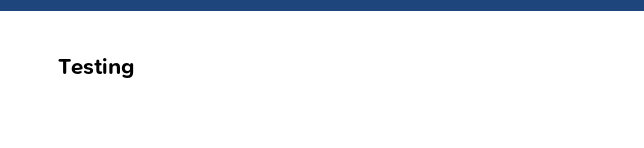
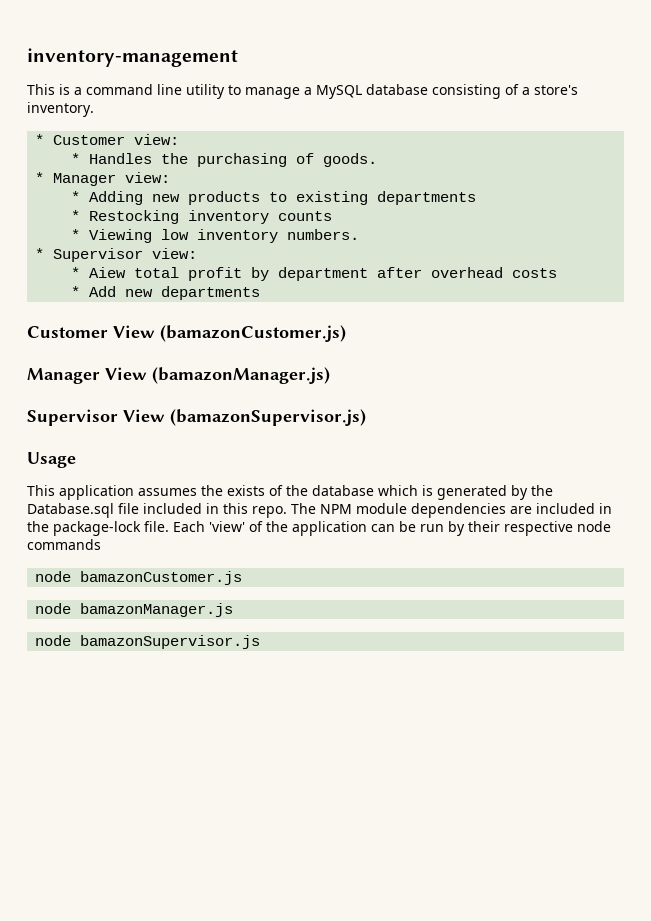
- Testing
+ inventory-management
+ This is a command line utility to manage a MySQL database consisting of a store's inventory.
+ * Customer view:
+ * Handles the purchasing of goods.
+ * Manager view:
+ * Adding new products to existing departments
+ * Restocking inventory counts
+ * Viewing low inventory numbers.
+ * Supervisor view:
+ * Aiew total profit by department after overhead costs
+ * Add new departments
+ Customer View (bamazonCustomer.js)
+ Manager View (bamazonManager.js)
+ Supervisor View (bamazonSupervisor.js)
+ Usage
+ This application assumes the exists of the database which is generated by the Database.sql file included in this repo. The NPM module dependencies are included in the package-lock file. Each 'view' of the application can be run by their respective node commands
+ node bamazonCustomer.js
+ node bamazonManager.js
+ node bamazonSupervisor.js

